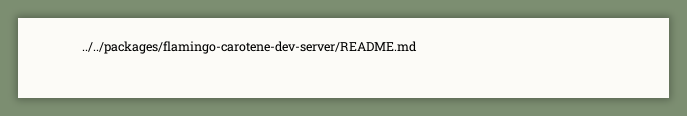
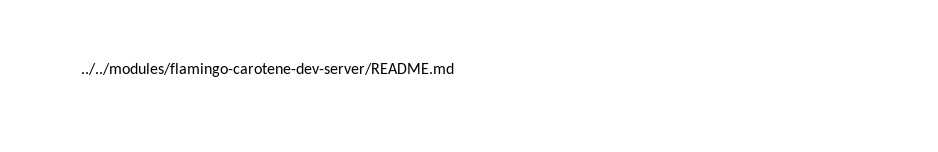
- ../../packages/flamingo-carotene-dev-server/README.md
+ ../../modules/flamingo-carotene-dev-server/README.md

